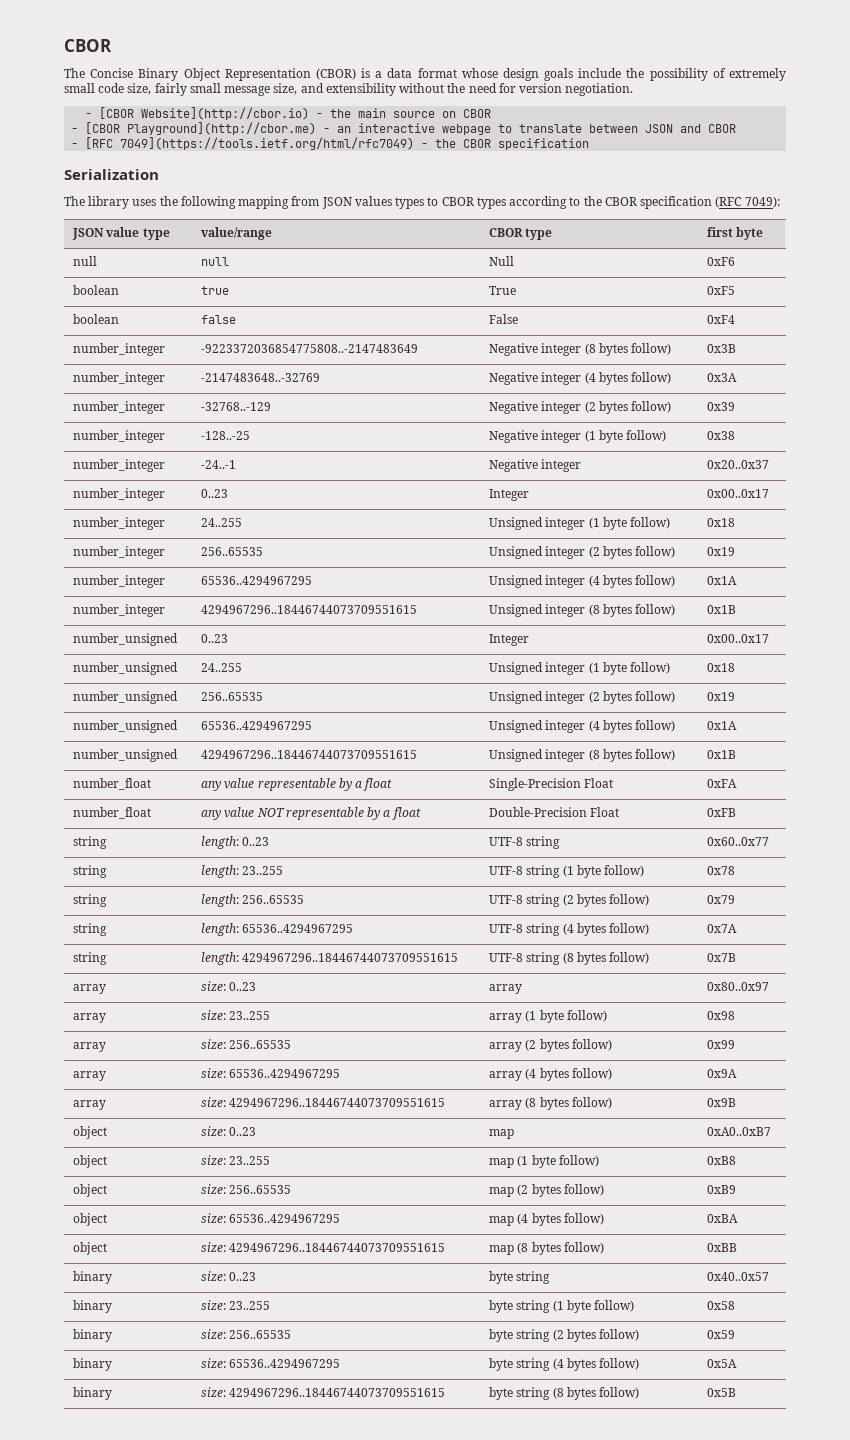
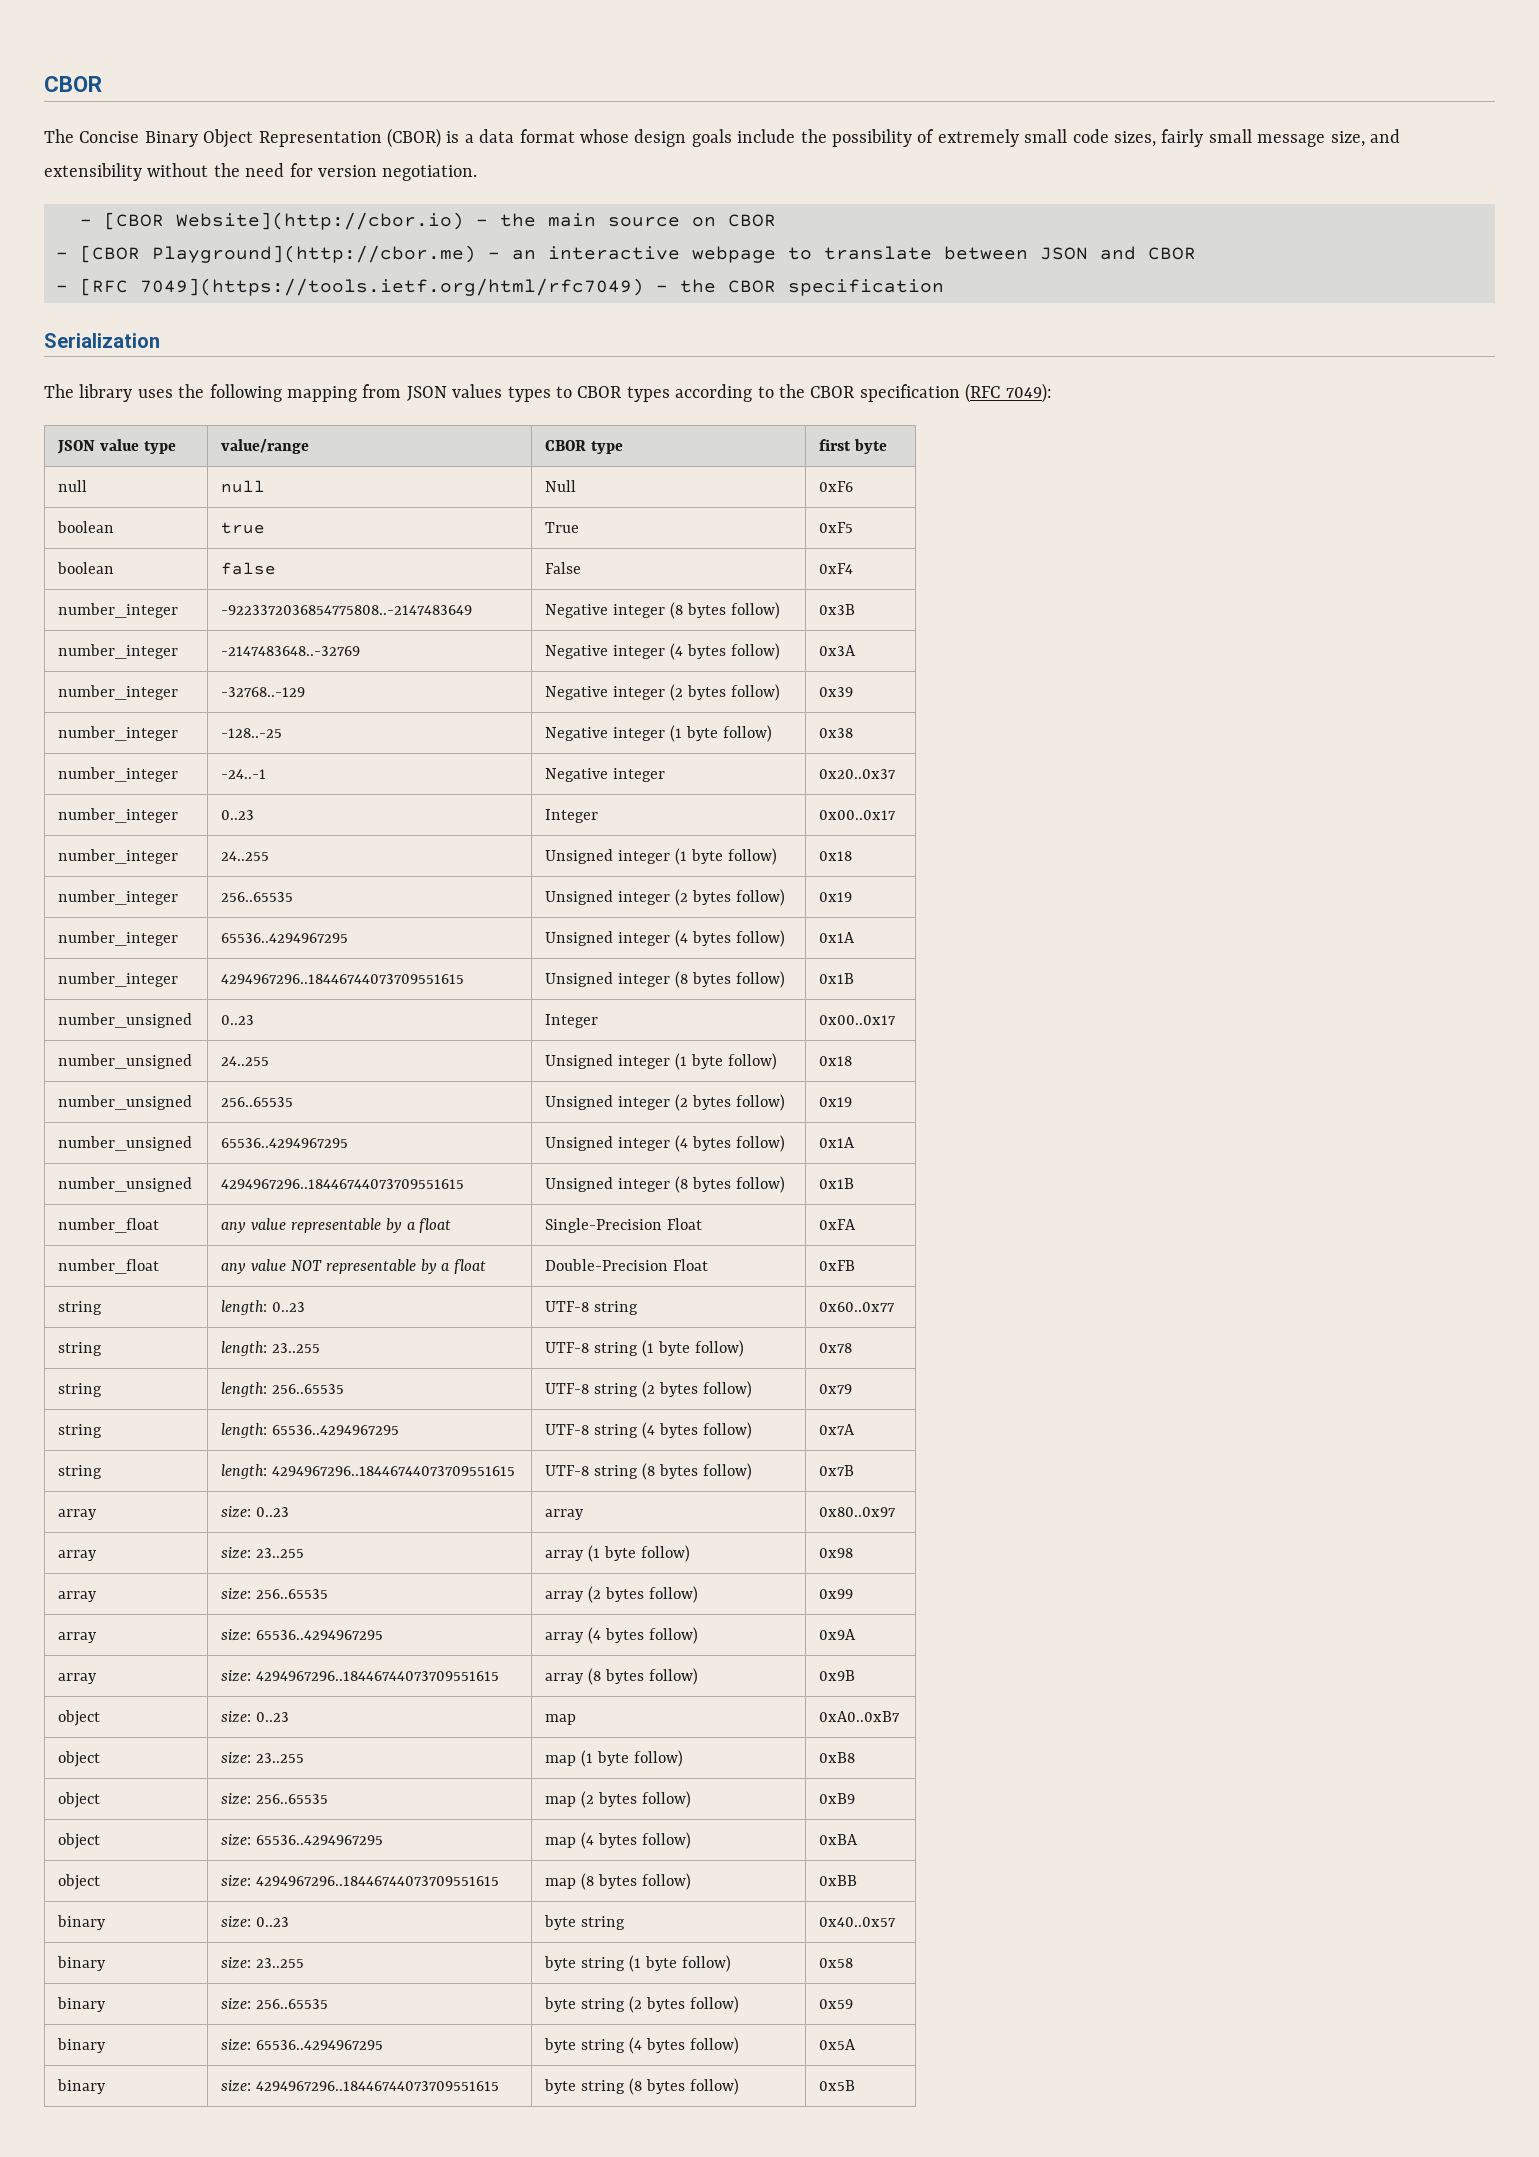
- The Concise Binary Object Representation (CBOR) is a data format whose design goals include the possibility of extremely small code size, fairly small message size, and extensibility without the need for version negotiation.
+ The Concise Binary Object Representation (CBOR) is a data format whose design goals include the possibility of extremely small code sizes, fairly small message size, and extensibility without the need for version negotiation.

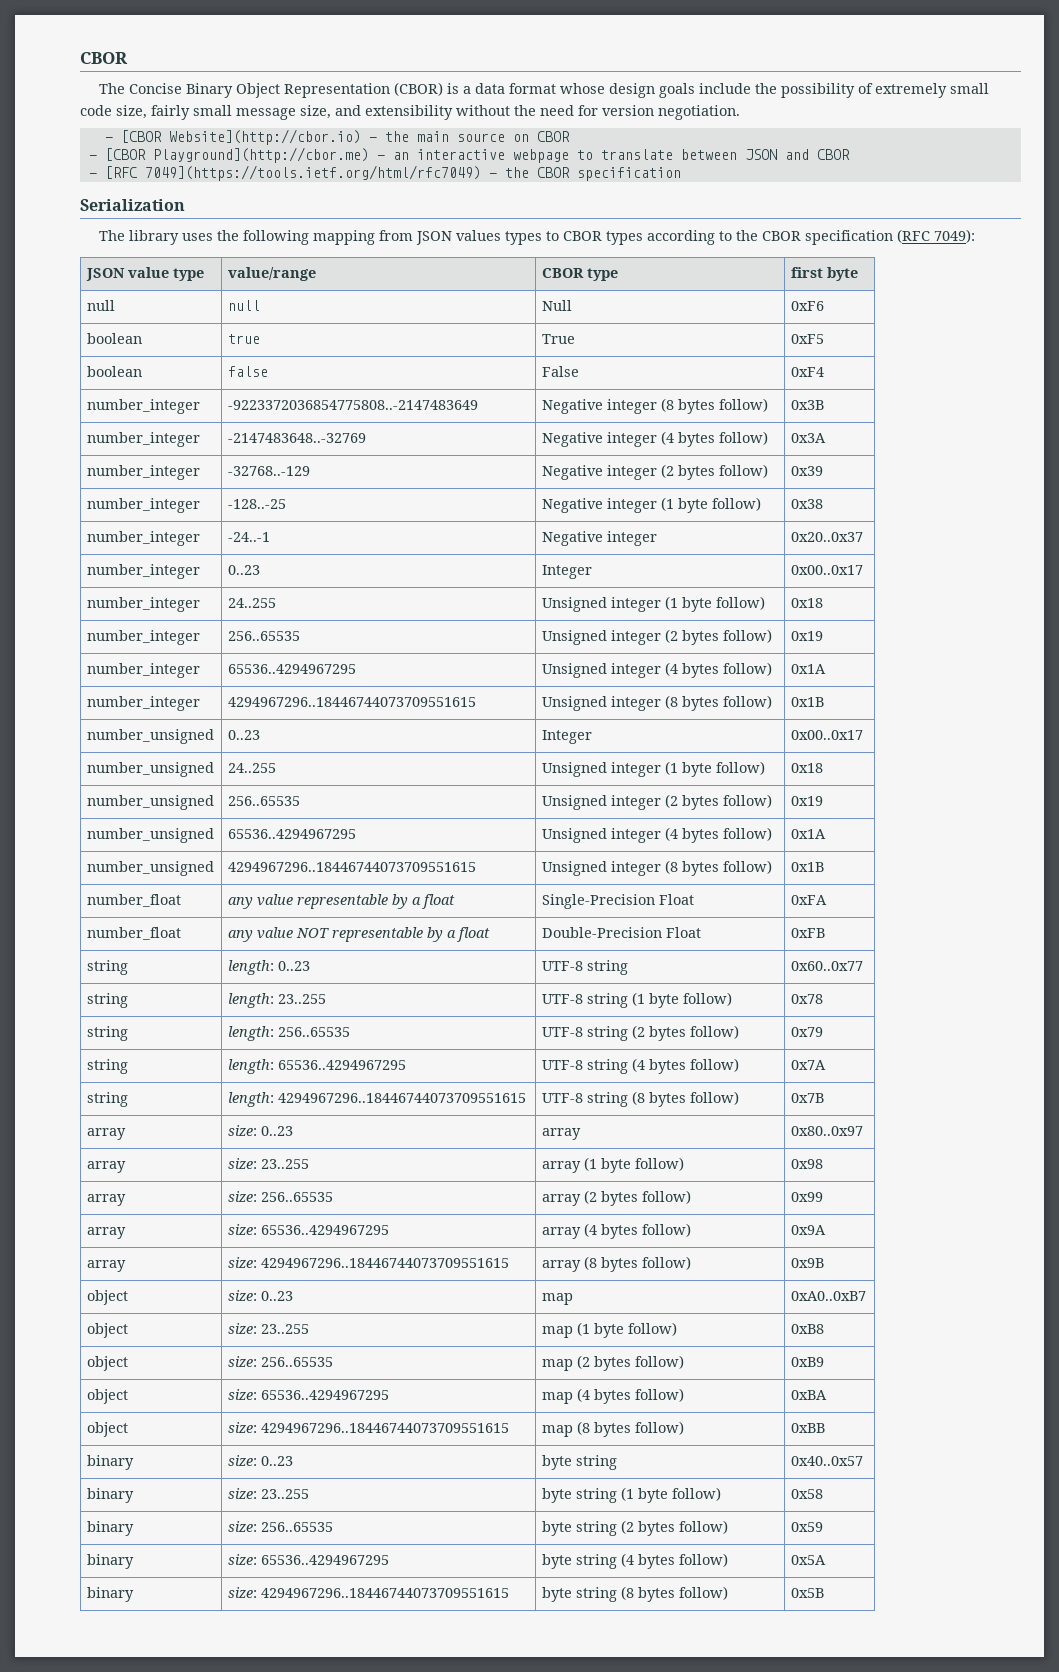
- The Concise Binary Object Representation (CBOR) is a data format whose design goals include the possibility of extremely small code sizes, fairly small message size, and extensibility without the need for version negotiation.
+ The Concise Binary Object Representation (CBOR) is a data format whose design goals include the possibility of extremely small code size, fairly small message size, and extensibility without the need for version negotiation.

